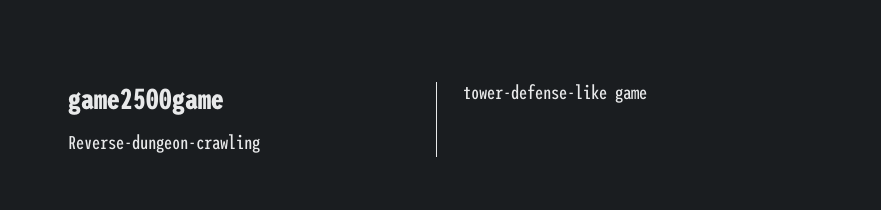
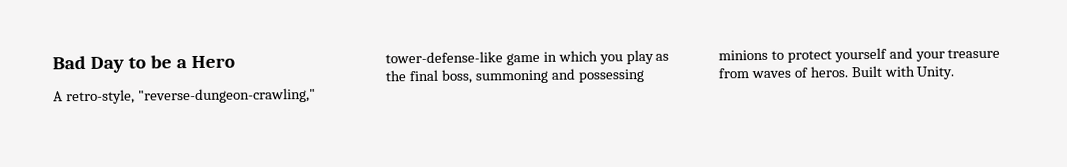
- game2500game
- Reverse-dungeon-crawling tower-defense-like game
+ Bad Day to be a Hero
+ A retro-style, "reverse-dungeon-crawling," tower-defense-like game in which you play as the final boss, summoning and possessing minions to protect yourself and your treasure from waves of heros. Built with Unity.

